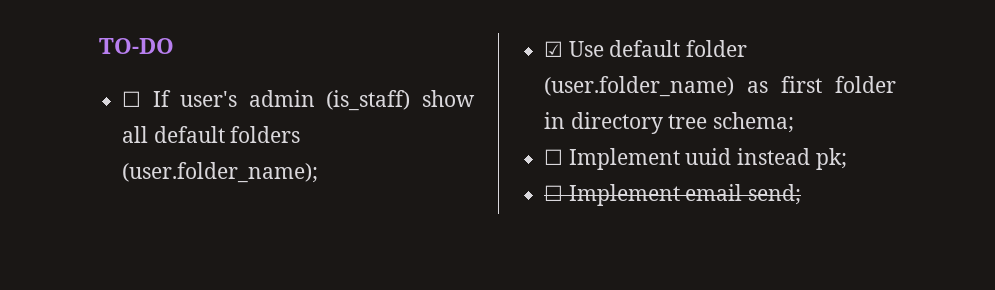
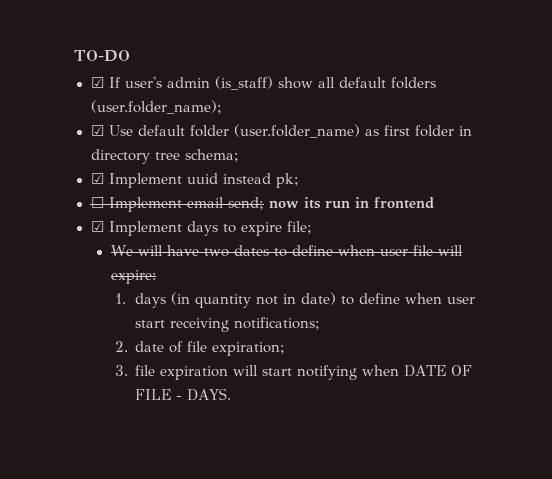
- ☐ If user's admin (is_staff) show all default folders (user.folder_name);
+ ☑ If user's admin (is_staff) show all default folders (user.folder_name);
- ☐ Implement uuid instead pk;
+ ☑ Implement uuid instead pk;
- ☐ Implement email send;
+ ☐ Implement email send; now its run in frontend
+ ☑ Implement days to expire file;
+ We will have two dates to define when user file will expire:
+ 1. days (in quantity not in date) to define when user start receiving notifications;
+ 2. date of file expiration;
+ 3. file expiration will start notifying when DATE OF FILE - DAYS.

